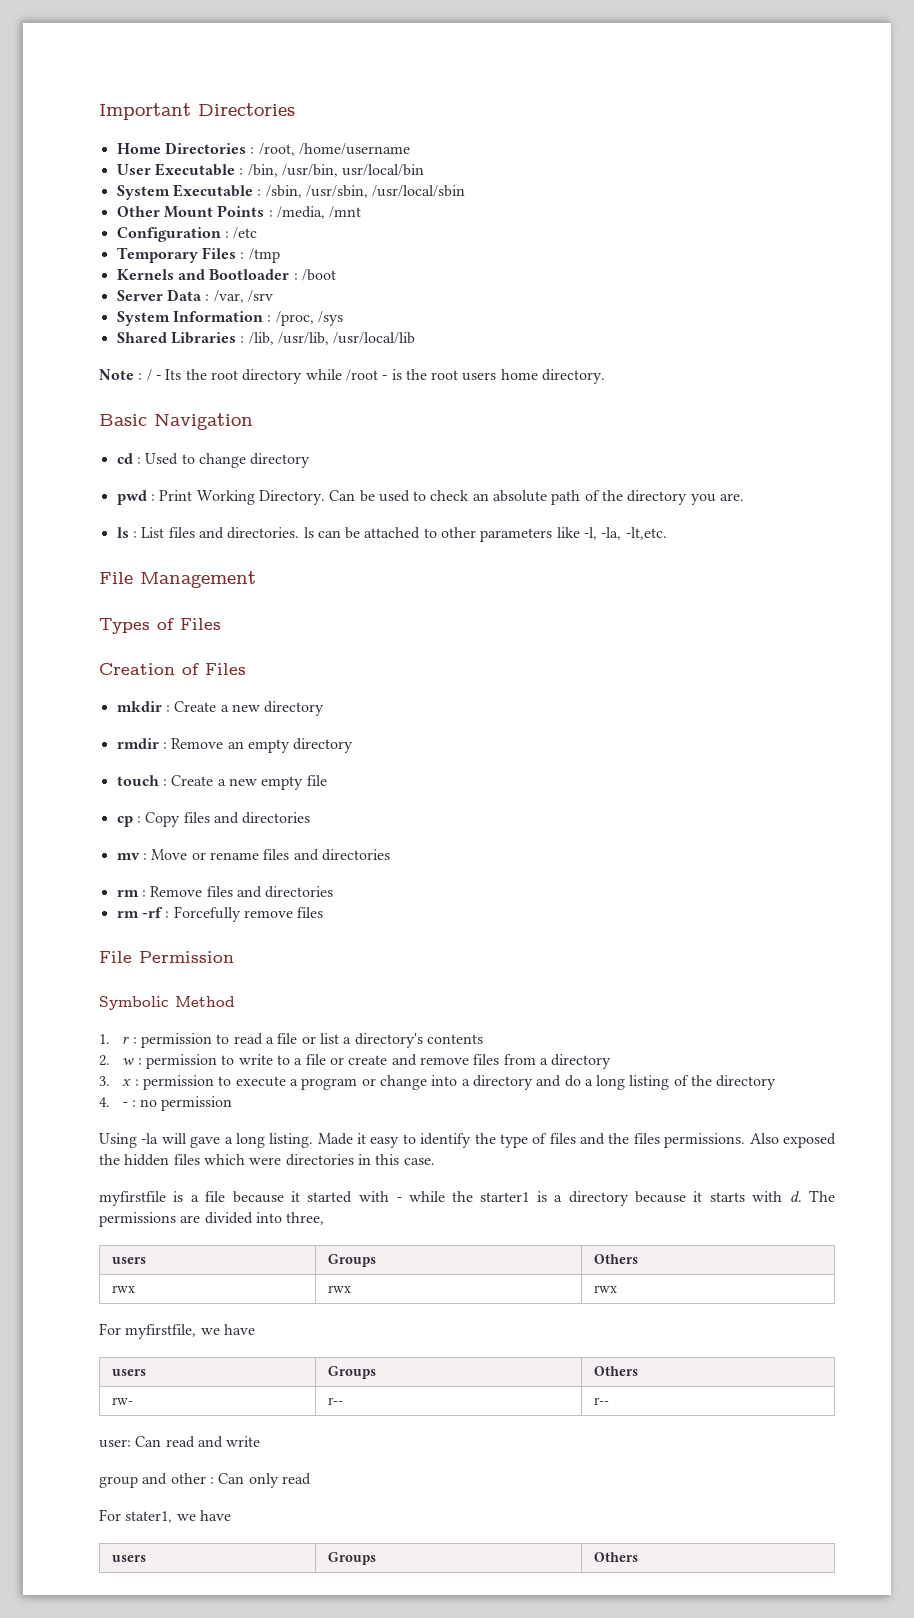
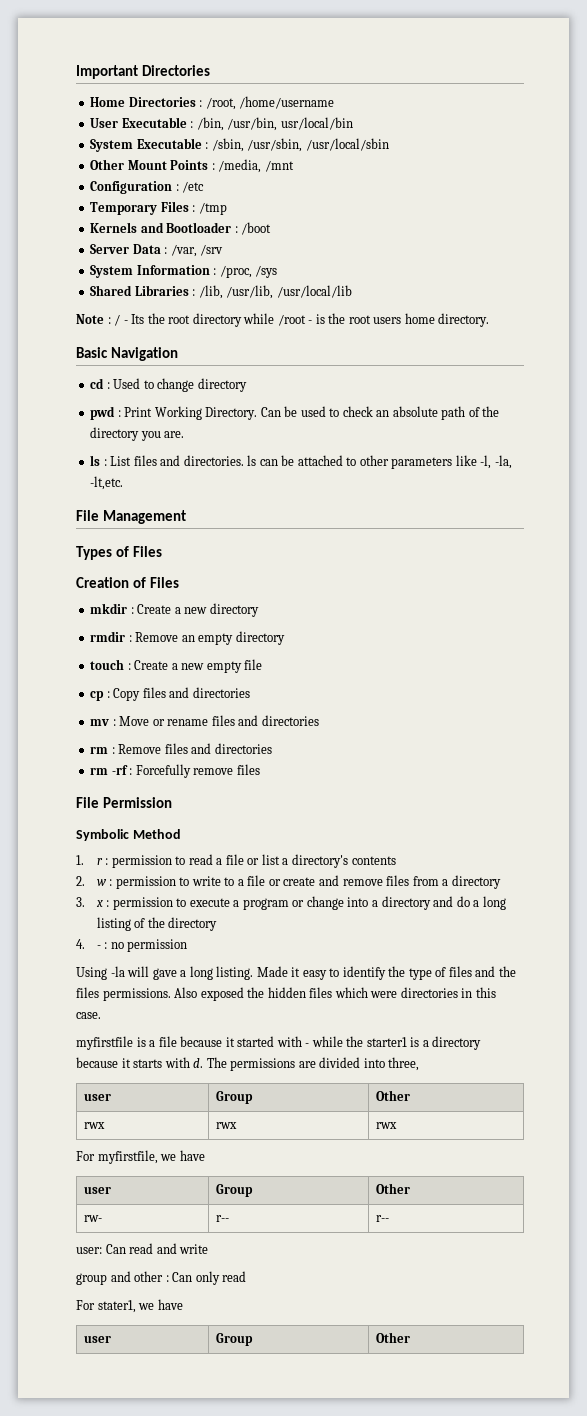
  The permissions are divided into three,
- users | Groups | Others
+ user | Group | Other
  For myfirstfile, we have
- users | Groups | Others
+ user | Group | Other
  For stater1, we have
- users | Groups | Others
+ user | Group | Other

